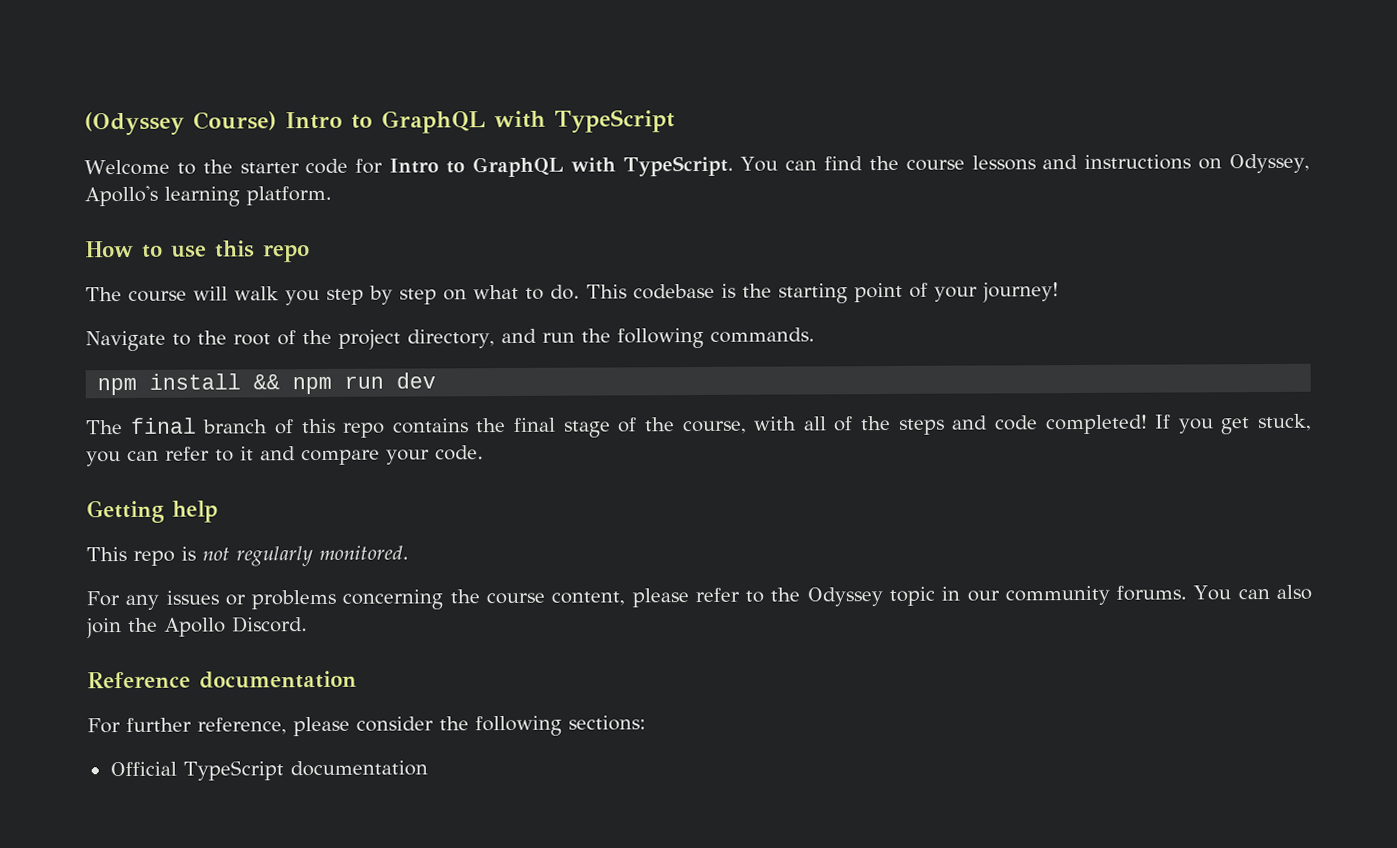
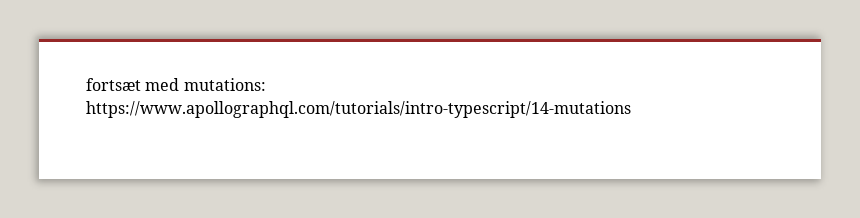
- (Odyssey Course) Intro to GraphQL with TypeScript
- Welcome to the starter code for Intro to GraphQL with TypeScript. You can find the course lessons and instructions on Odyssey, Apollo's learning platform.
- How to use this repo
- The course will walk you step by step on what to do. This codebase is the starting point of your journey!
- Navigate to the root of the project directory, and run the following commands.
- npm install && npm run dev
- The final branch of this repo contains the final stage of the course, with all of the steps and code completed! If you get stuck, you can refer to it and compare your code.
- Getting help
- This repo is not regularly monitored.
- For any issues or problems concerning the course content, please refer to the Odyssey topic in our community forums. You can also join the Apollo Discord.
- Reference documentation
- For further reference, please consider the following sections:
- Official TypeScript documentation
+ fortsæt med mutations: https://www.apollographql.com/tutorials/intro-typescript/14-mutations

